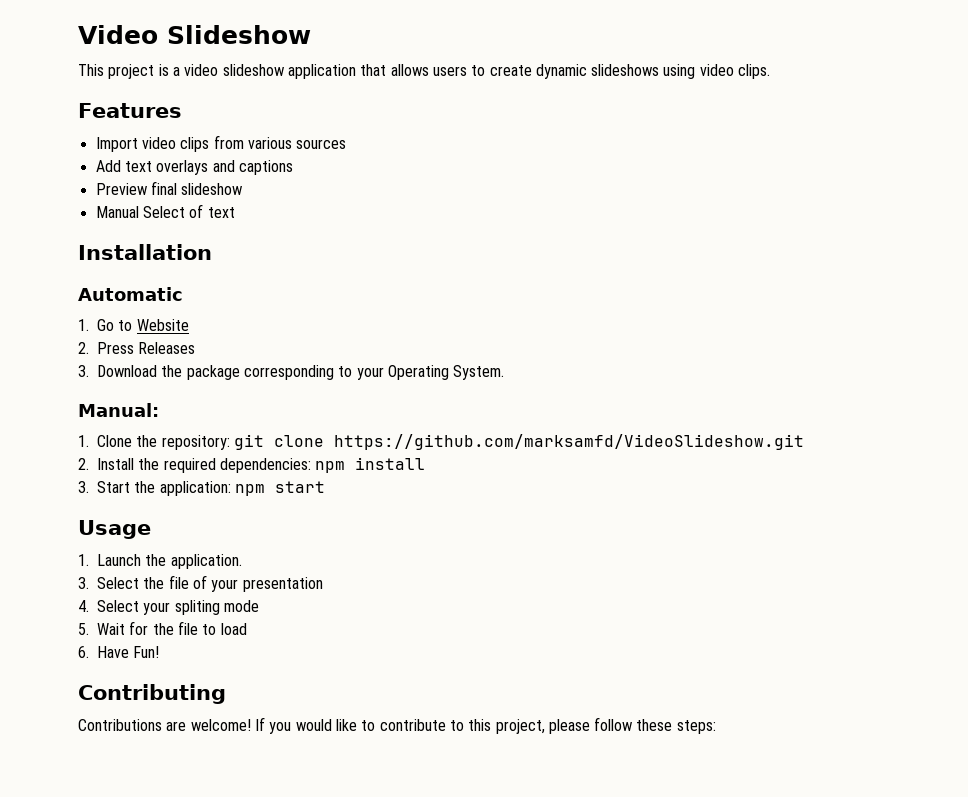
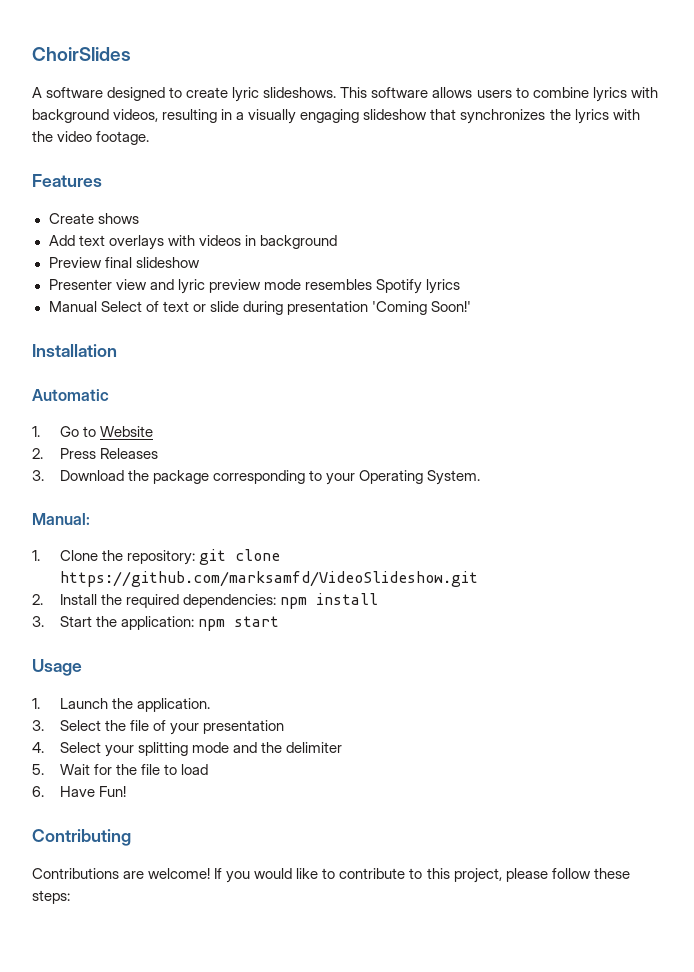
- Video Slideshow
- This project is a video slideshow application that allows users to create dynamic slideshows using video clips.
+ ChoirSlides
+ A software designed to create lyric slideshows. This software allows users to combine lyrics with background videos, resulting in a visually engaging slideshow that synchronizes the lyrics with the video footage.
  Features
- Import video clips from various sources
+ Create shows
- Add text overlays and captions
+ Add text overlays with videos in background
- Manual Select of text
+ Presenter view and lyric preview mode resembles Spotify lyrics
+ Manual Select of text or slide during presentation 'Coming Soon!'
- 4. Select your spliting mode
+ 4. Select your splitting mode and the delimiter

